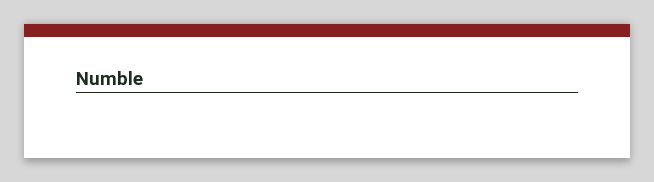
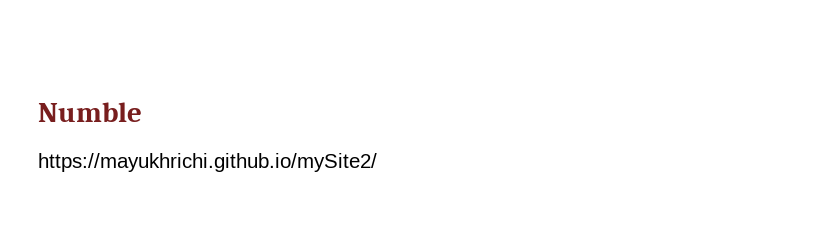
+ https://mayukhrichi.github.io/mySite2/

